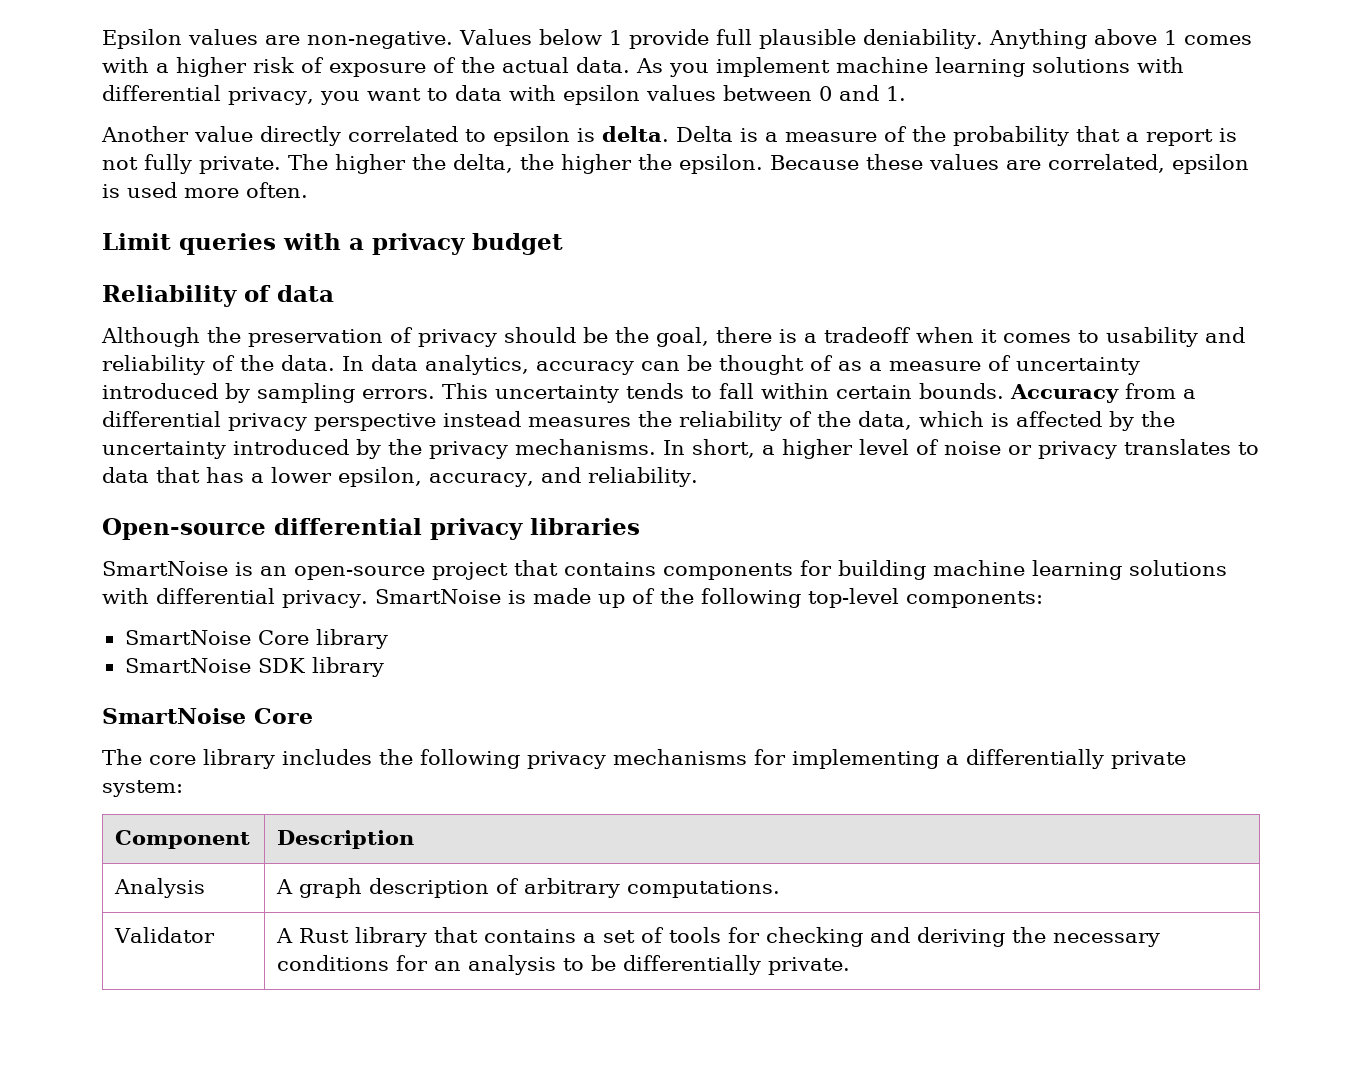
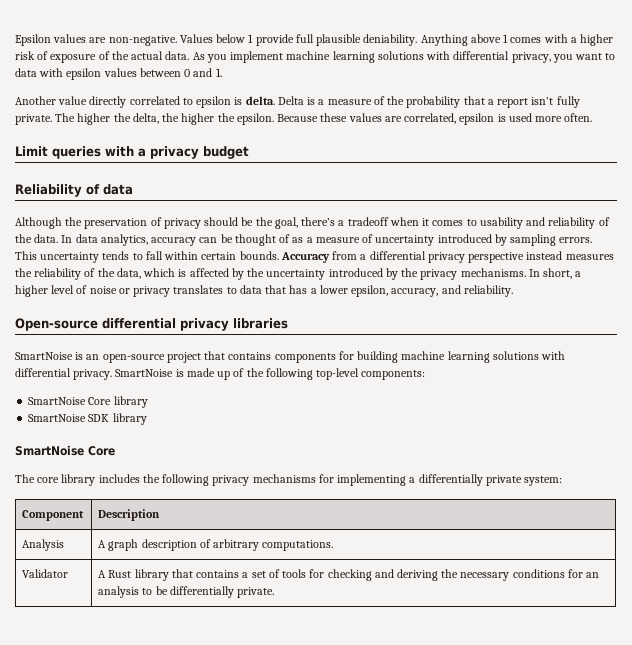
- Delta is a measure of the probability that a report is not fully private.
+ Delta is a measure of the probability that a report isn’t fully private.
- Although the preservation of privacy should be the goal, there is a tradeoff when it comes to usability and reliability of the data.
+ Although the preservation of privacy should be the goal, there’s a tradeoff when it comes to usability and reliability of the data.

